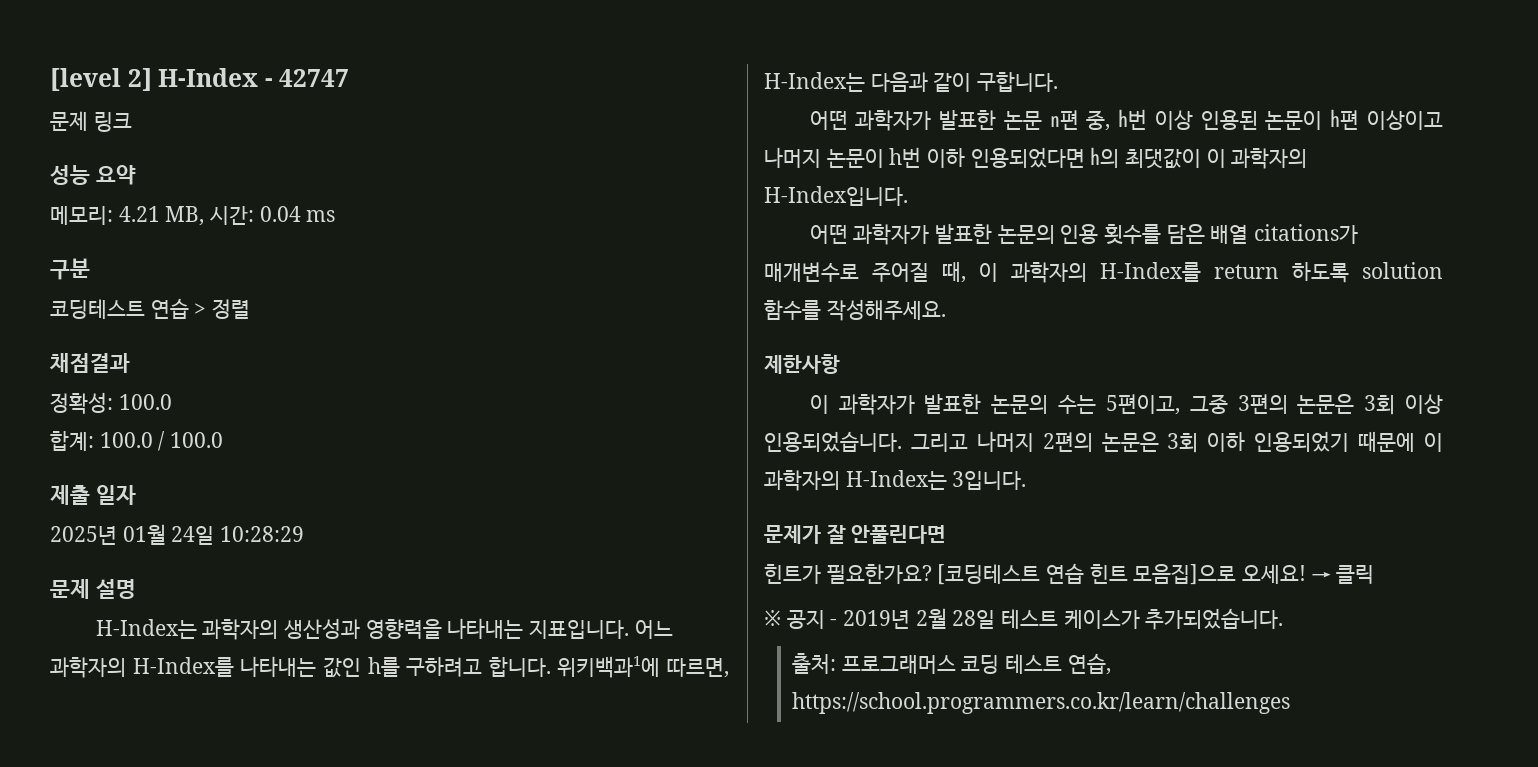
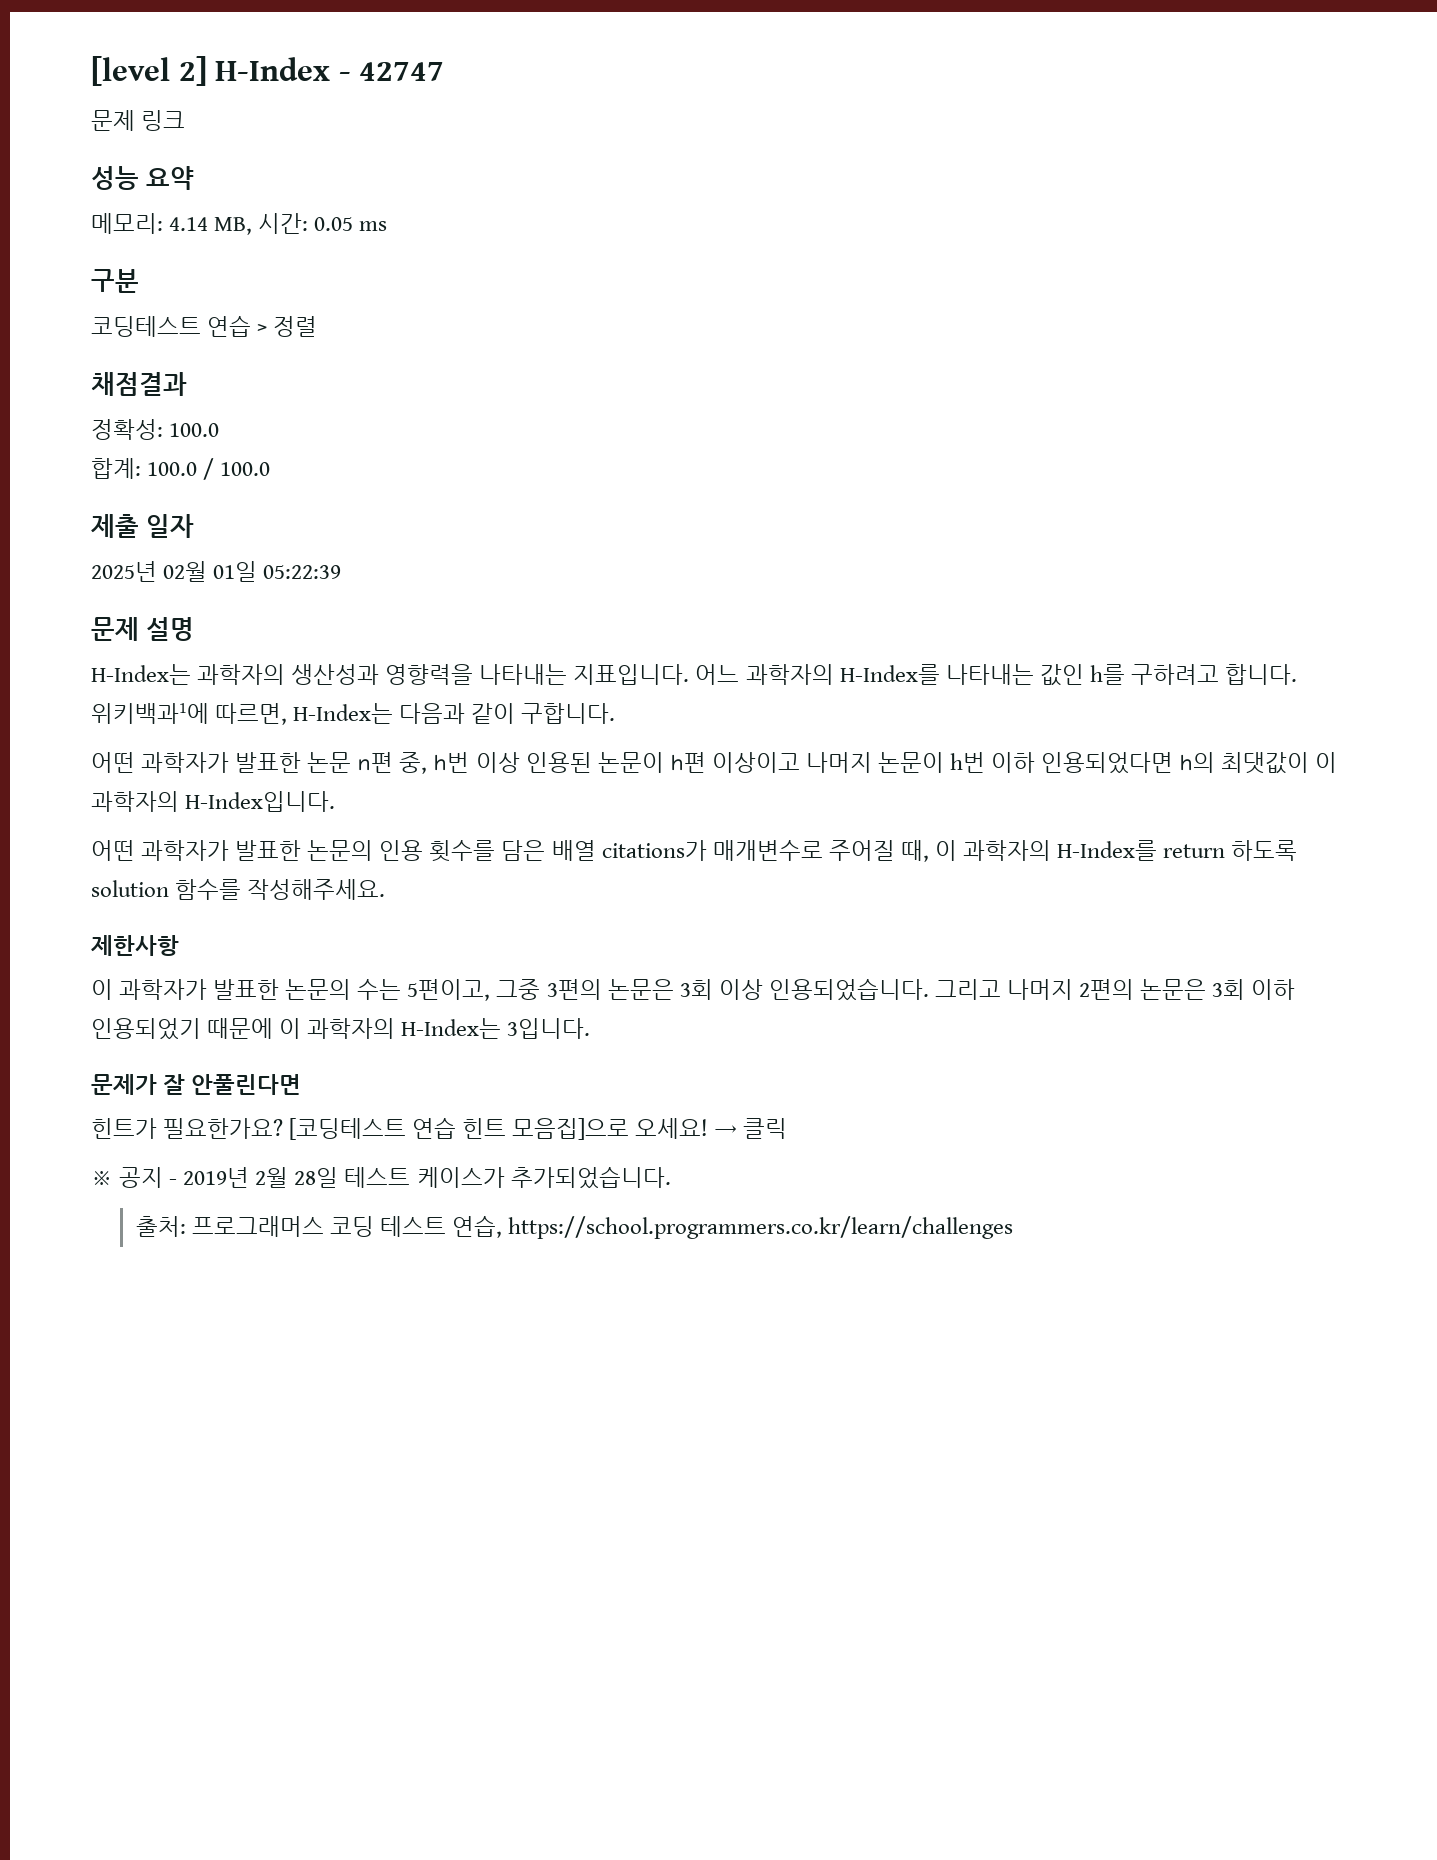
- 메모리: 4.21 MB, 시간: 0.04 ms
+ 메모리: 4.14 MB, 시간: 0.05 ms
- 2025년 01월 24일 10:28:29
+ 2025년 02월 01일 05:22:39

